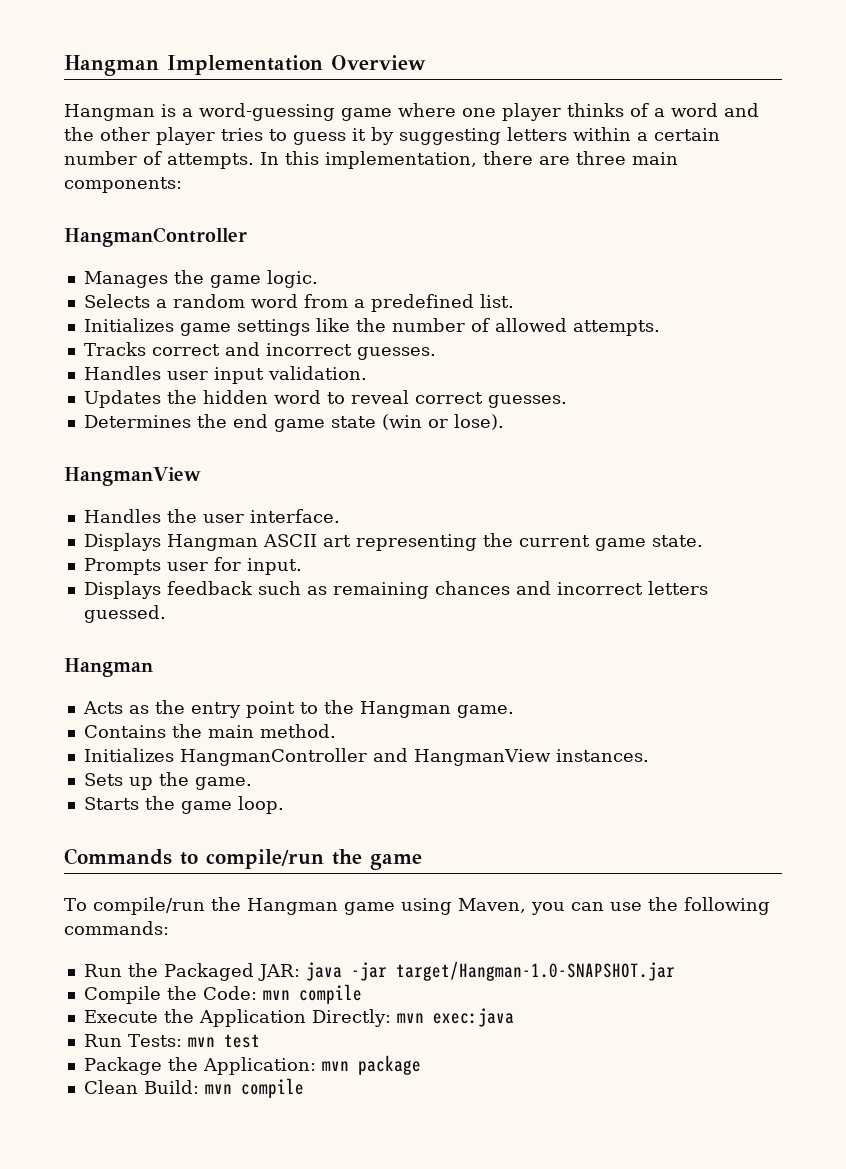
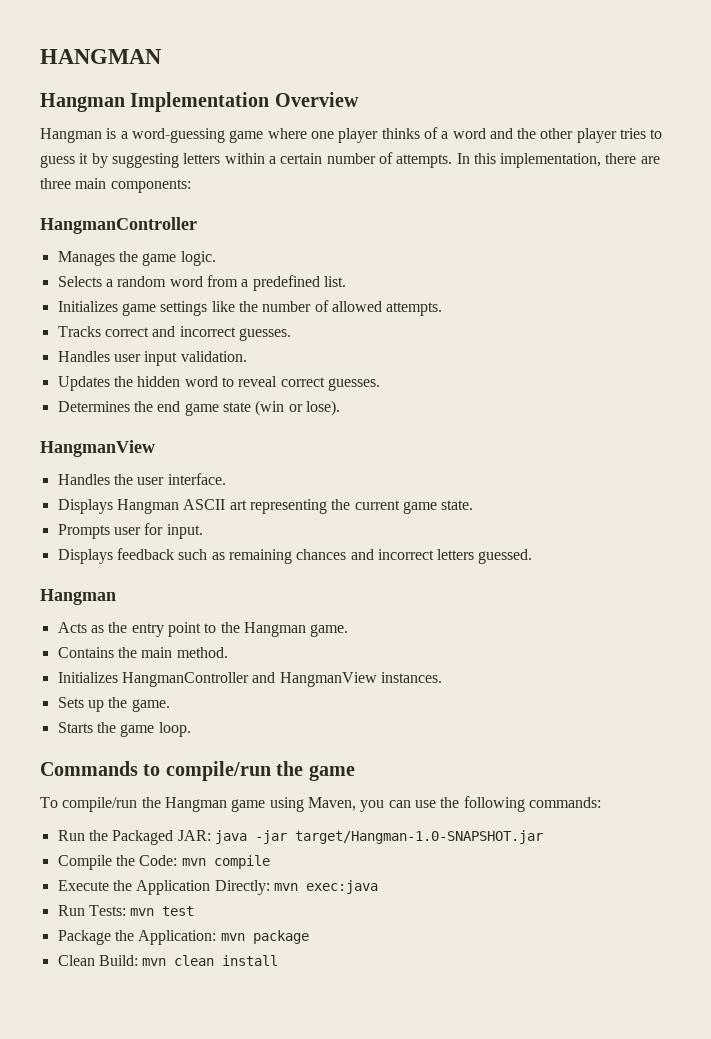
+ HANGMAN
- Clean Build: mvn compile
+ Clean Build: mvn clean install

